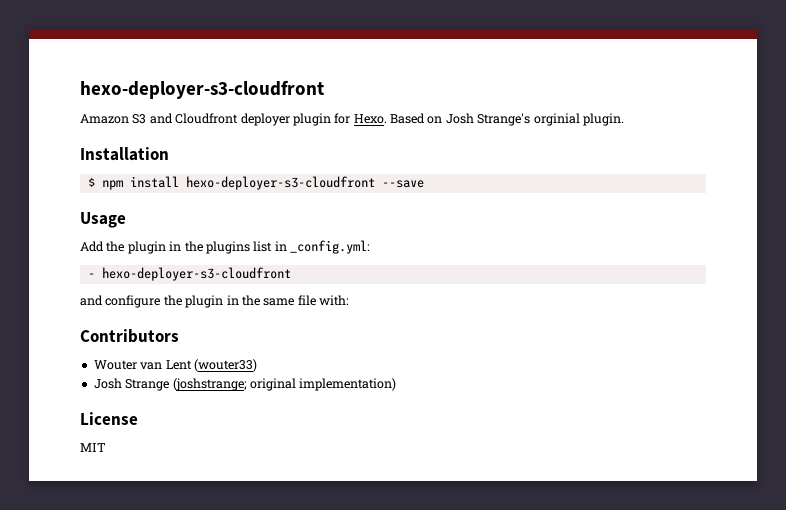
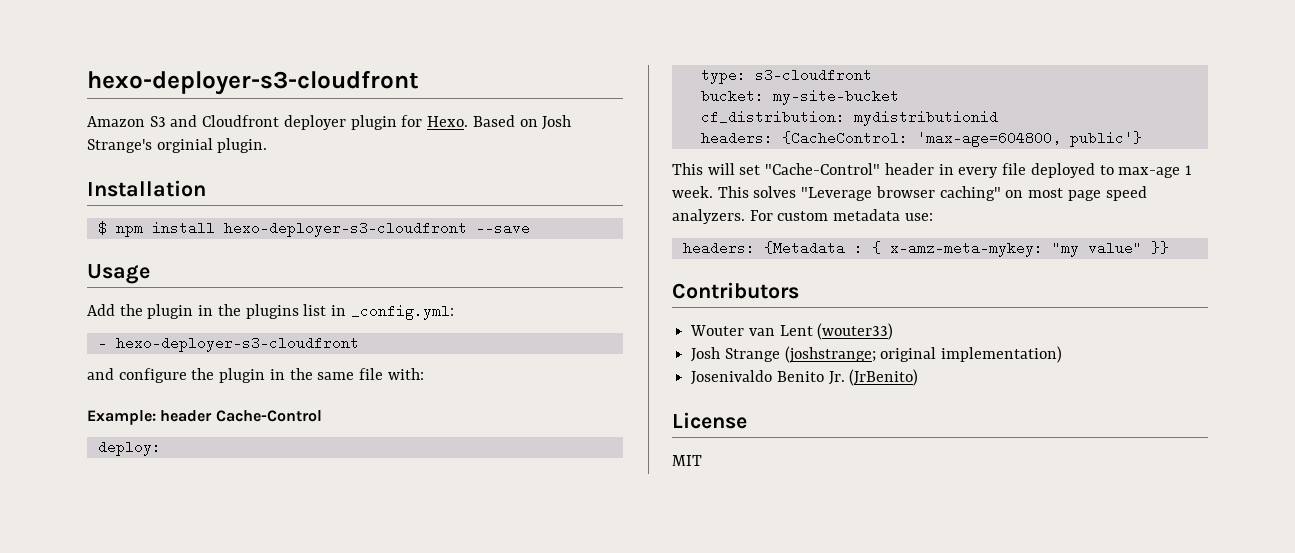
+ Example: header Cache-Control
+ deploy:
+ type: s3-cloudfront
+ bucket: my-site-bucket
+ cf_distribution: mydistributionid
+ headers: {CacheControl: 'max-age=604800, public'}
+ This will set "Cache-Control" header in every file deployed to max-age 1 week. This solves "Leverage browser caching" on most page speed analyzers. For custom metadata use:
+ headers: {Metadata : { x-amz-meta-mykey: "my value" }}
+ Josenivaldo Benito Jr. (JrBenito)

